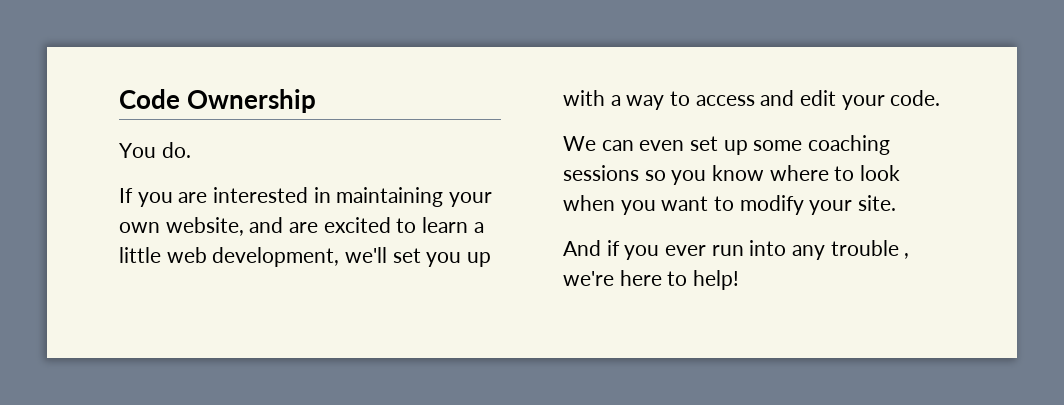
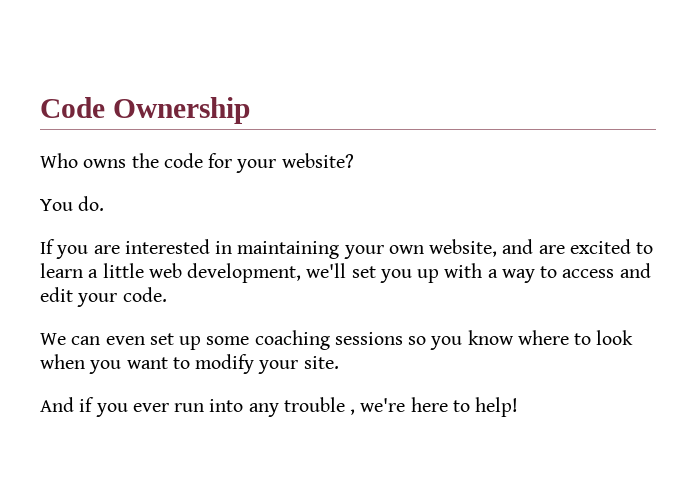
+ Who owns the code for your website?

